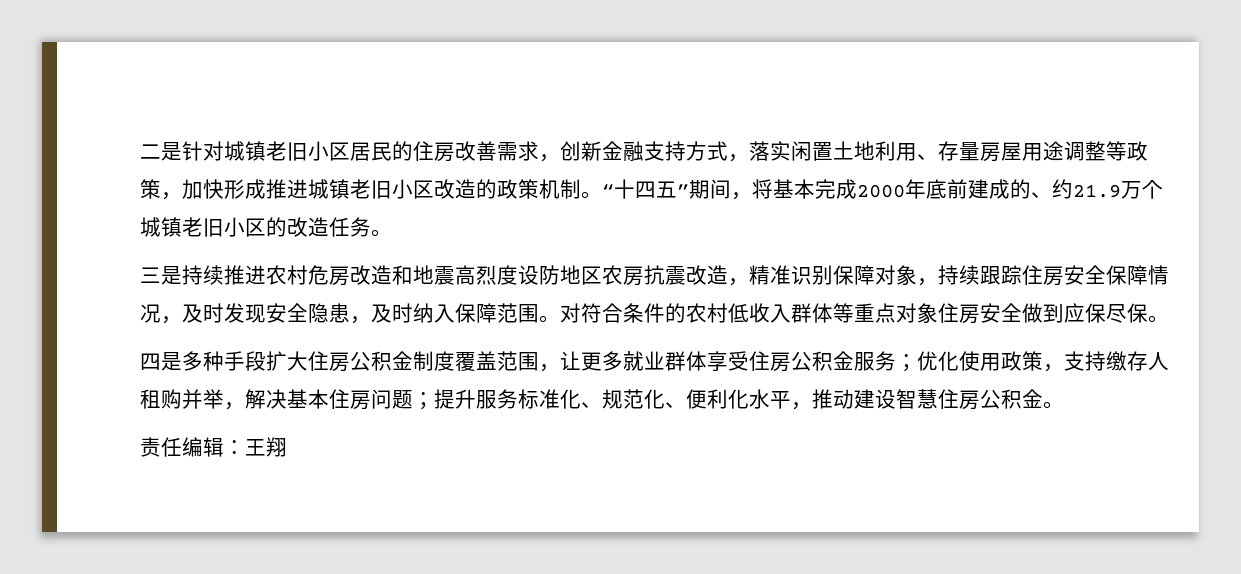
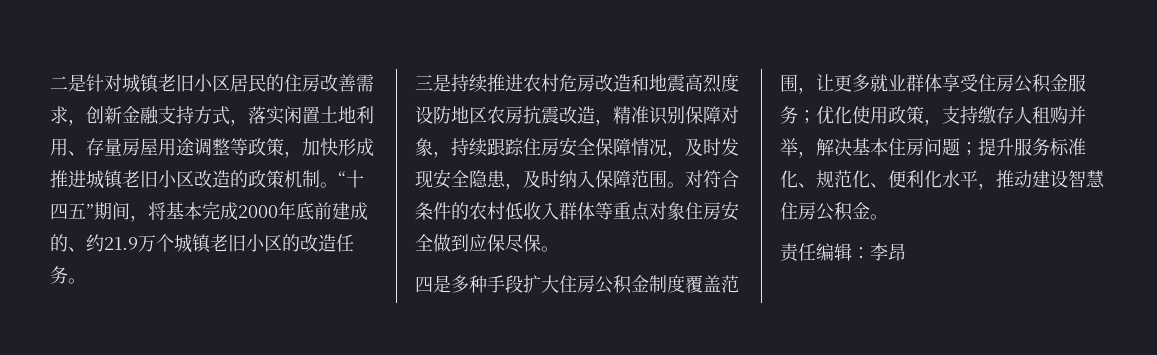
- 责任编辑：王翔
+ 责任编辑：李昂

